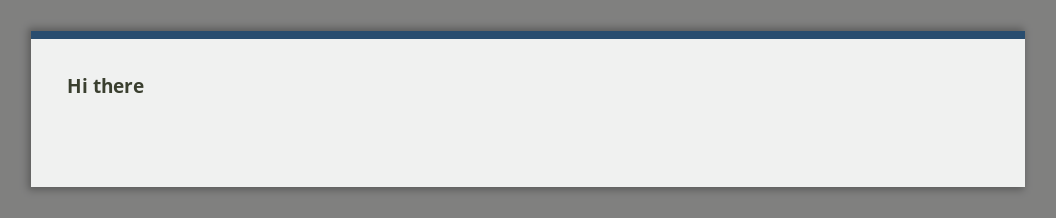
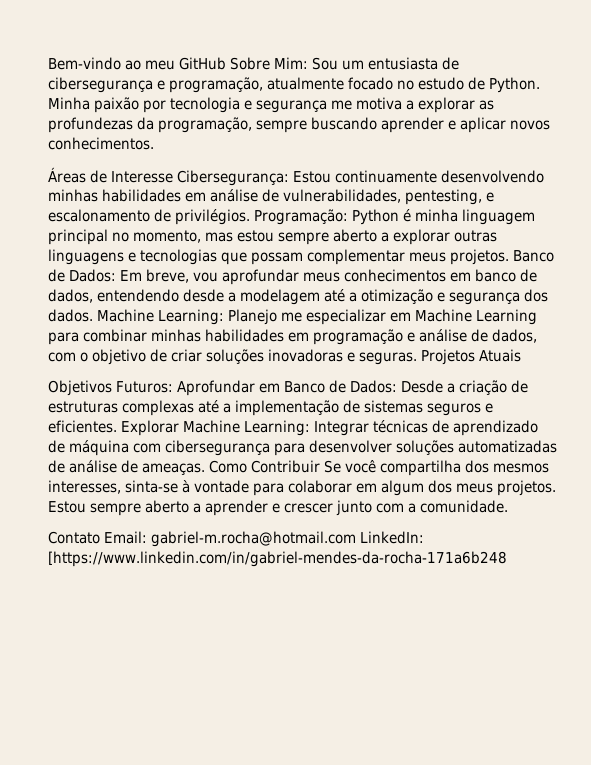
- Hi there
+ Bem-vindo ao meu GitHub Sobre Mim: Sou um entusiasta de cibersegurança e programação, atualmente focado no estudo de Python. Minha paixão por tecnologia e segurança me motiva a explorar as profundezas da programação, sempre buscando aprender e aplicar novos conhecimentos.
+ Áreas de Interesse Cibersegurança: Estou continuamente desenvolvendo minhas habilidades em análise de vulnerabilidades, pentesting, e escalonamento de privilégios. Programação: Python é minha linguagem principal no momento, mas estou sempre aberto a explorar outras linguagens e tecnologias que possam complementar meus projetos. Banco de Dados: Em breve, vou aprofundar meus conhecimentos em banco de dados, entendendo desde a modelagem até a otimização e segurança dos dados. Machine Learning: Planejo me especializar em Machine Learning para combinar minhas habilidades em programação e análise de dados, com o objetivo de criar soluções inovadoras e seguras. Projetos Atuais
+ Objetivos Futuros: Aprofundar em Banco de Dados: Desde a criação de estruturas complexas até a implementação de sistemas seguros e eficientes. Explorar Machine Learning: Integrar técnicas de aprendizado de máquina com cibersegurança para desenvolver soluções automatizadas de análise de ameaças. Como Contribuir Se você compartilha dos mesmos interesses, sinta-se à vontade para colaborar em algum dos meus projetos. Estou sempre aberto a aprender e crescer junto com a comunidade.
+ Contato Email: gabriel-m.rocha@hotmail.com LinkedIn: [https://www.linkedin.com/in/gabriel-mendes-da-rocha-171a6b248

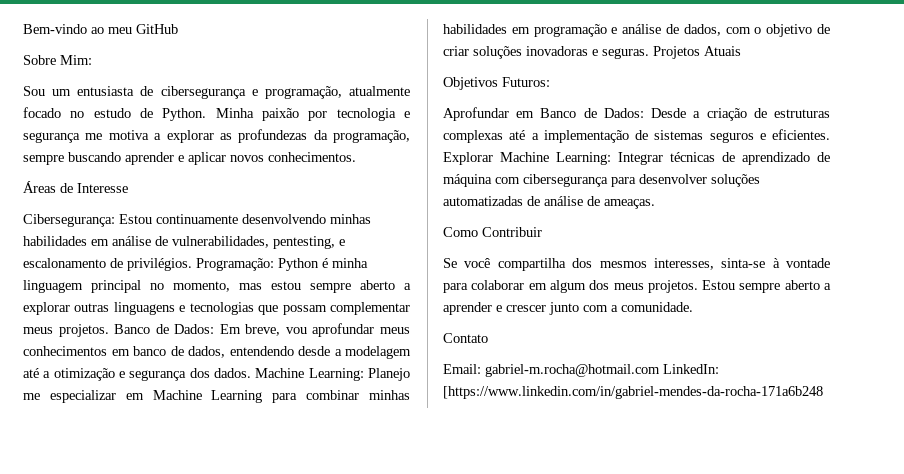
- Bem-vindo ao meu GitHub Sobre Mim: Sou um entusiasta de cibersegurança e programação, atualmente focado no estudo de Python.
+ Bem-vindo ao meu GitHub
+ Sobre Mim:
+ Sou um entusiasta de cibersegurança e programação, atualmente focado no estudo de Python.
- Áreas de Interesse Cibersegurança: Estou continuamente desenvolvendo minhas habilidades em análise de vulnerabilidades, pentesting, e escalonamento de privilégios.
+ Áreas de Interesse
+ Cibersegurança: Estou continuamente desenvolvendo minhas habilidades em análise de vulnerabilidades, pentesting, e escalonamento de privilégios.
- Objetivos Futuros: Aprofundar em Banco de Dados: Desde a criação de estruturas complexas até a implementação de sistemas seguros e eficientes.
+ Objetivos Futuros:
+ Aprofundar em Banco de Dados: Desde a criação de estruturas complexas até a implementação de sistemas seguros e eficientes.
- Explorar Machine Learning: Integrar técnicas de aprendizado de máquina com cibersegurança para desenvolver soluções automatizadas de análise de ameaças. Como Contribuir Se você compartilha dos mesmos interesses, sinta-se à vontade para colaborar em algum dos meus projetos.
+ Explorar Machine Learning: Integrar técnicas de aprendizado de máquina com cibersegurança para desenvolver soluções automatizadas de análise de ameaças.
+ Como Contribuir
+ Se você compartilha dos mesmos interesses, sinta-se à vontade para colaborar em algum dos meus projetos.
- Contato Email: gabriel-m.rocha@hotmail.com LinkedIn: [https://www.linkedin.com/in/gabriel-mendes-da-rocha-171a6b248
+ Contato
+ Email: gabriel-m.rocha@hotmail.com LinkedIn: [https://www.linkedin.com/in/gabriel-mendes-da-rocha-171a6b248

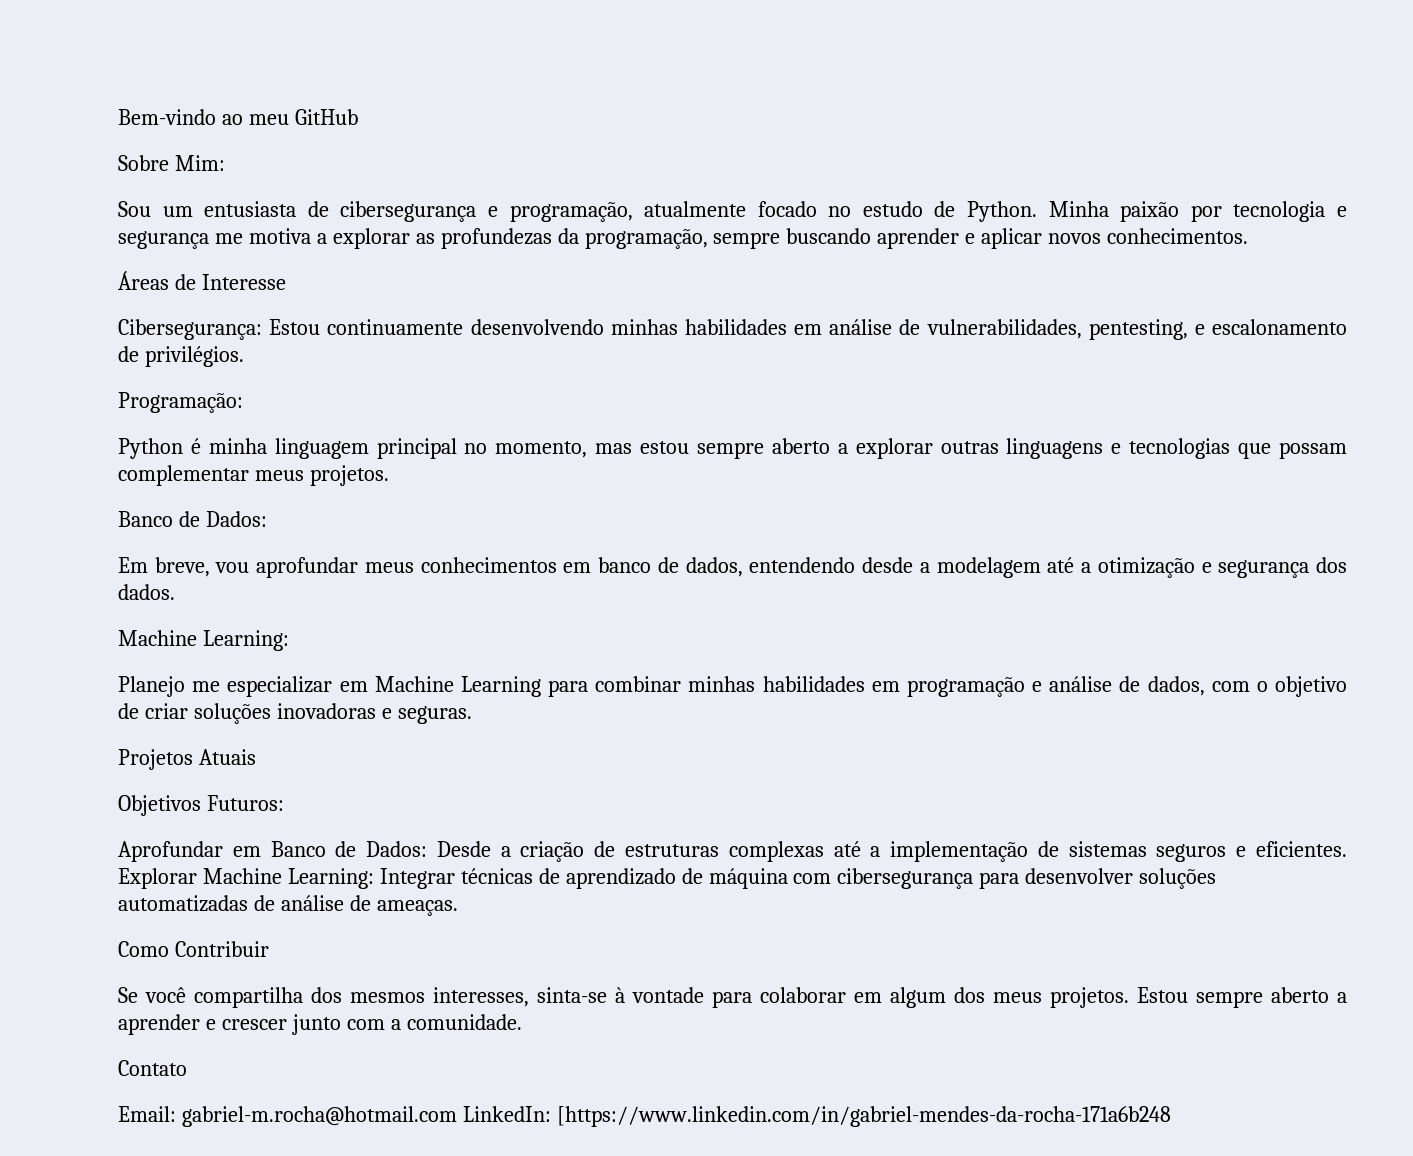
- Estou continuamente desenvolvendo minhas habilidades em análise de vulnerabilidades, pentesting, e escalonamento de privilégios. Programação: Python é minha linguagem principal no momento, mas estou sempre aberto a explorar outras linguagens e tecnologias que possam complementar meus projetos. Banco de Dados: Em breve, vou aprofundar meus conhecimentos em banco de dados, entendendo desde a modelagem até a otimização e segurança dos dados. Machine Learning: Planejo me especializar em Machine Learning para combinar minhas habilidades em programação e análise de dados, com o objetivo de criar soluções inovadoras e seguras. Projetos Atuais
+ Estou continuamente desenvolvendo minhas habilidades em análise de vulnerabilidades, pentesting, e escalonamento de privilégios.
+ Programação:
+ Python é minha linguagem principal no momento, mas estou sempre aberto a explorar outras linguagens e tecnologias que possam complementar meus projetos.
+ Banco de Dados:
+ Em breve, vou aprofundar meus conhecimentos em banco de dados, entendendo desde a modelagem até a otimização e segurança dos dados.
+ Machine Learning:
+ Planejo me especializar em Machine Learning para combinar minhas habilidades em programação e análise de dados, com o objetivo de criar soluções inovadoras e seguras.
+ Projetos Atuais

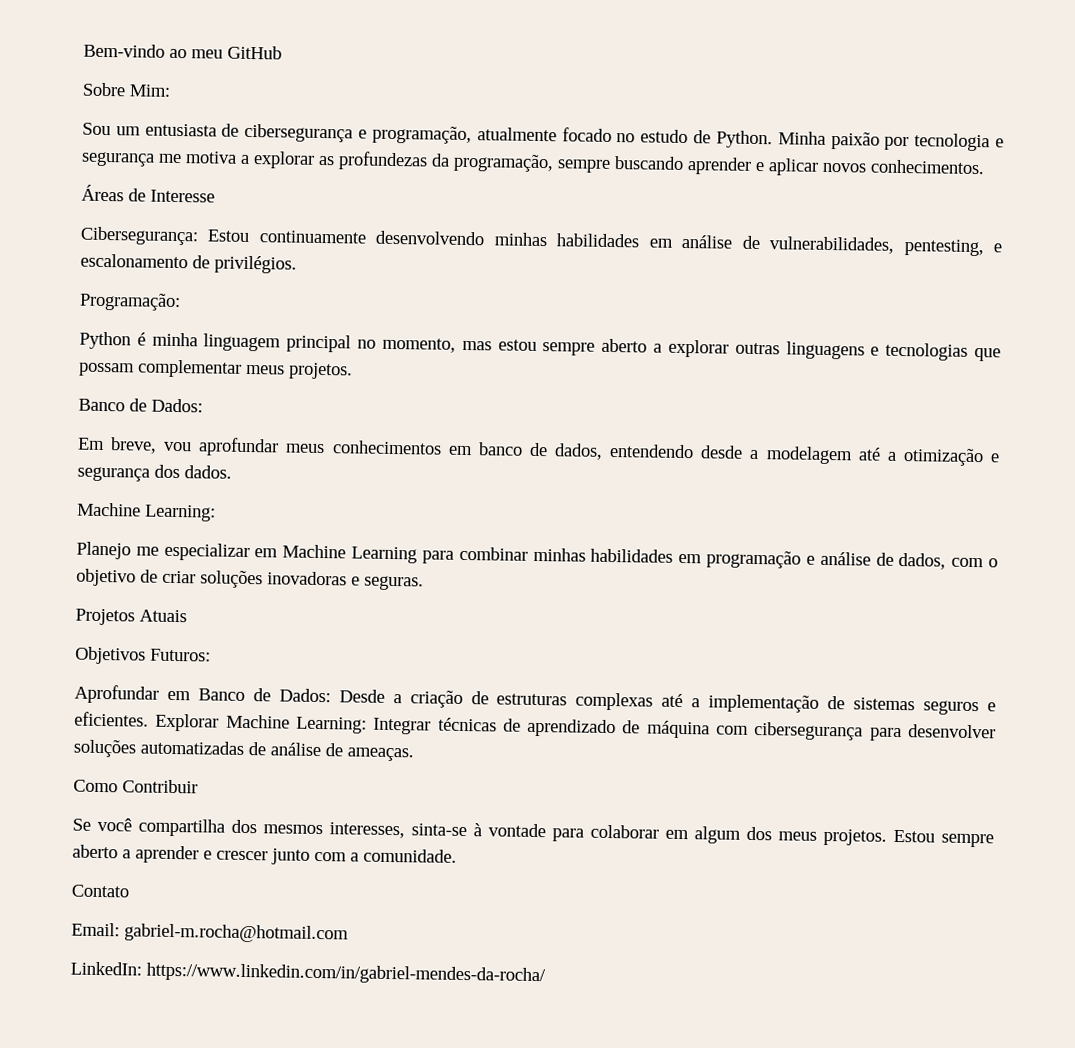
- Email: gabriel-m.rocha@hotmail.com LinkedIn: [https://www.linkedin.com/in/gabriel-mendes-da-rocha-171a6b248
+ Email: gabriel-m.rocha@hotmail.com
+ LinkedIn: https://www.linkedin.com/in/gabriel-mendes-da-rocha/

